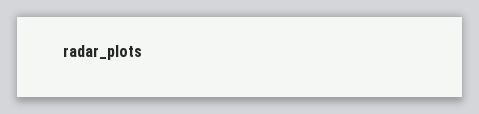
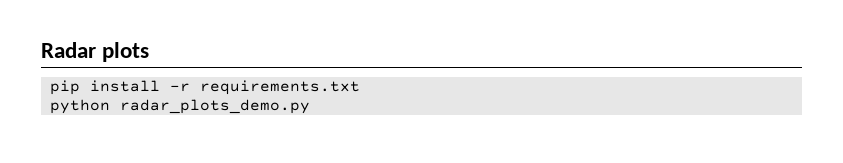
- radar_plots
+ Radar plots
+ pip install -r requirements.txt
+ python radar_plots_demo.py

